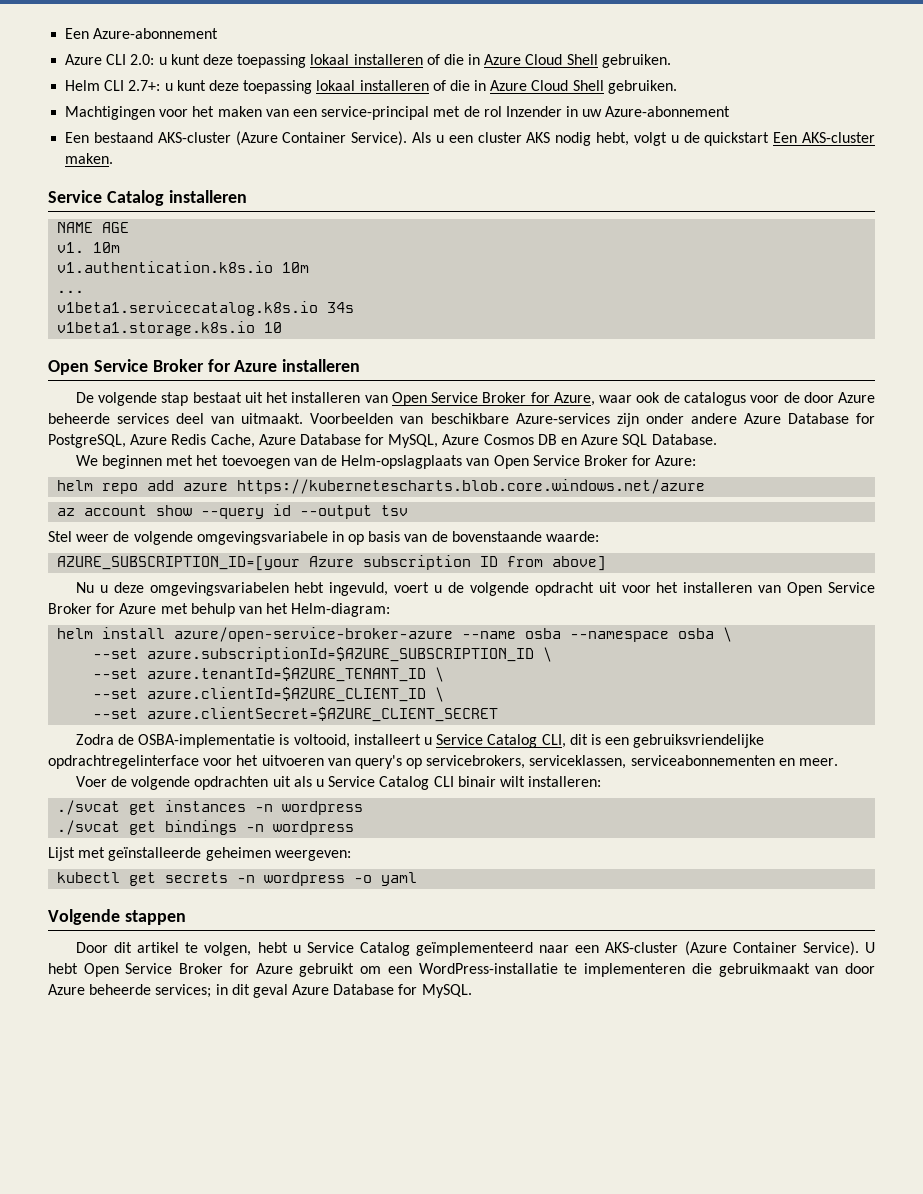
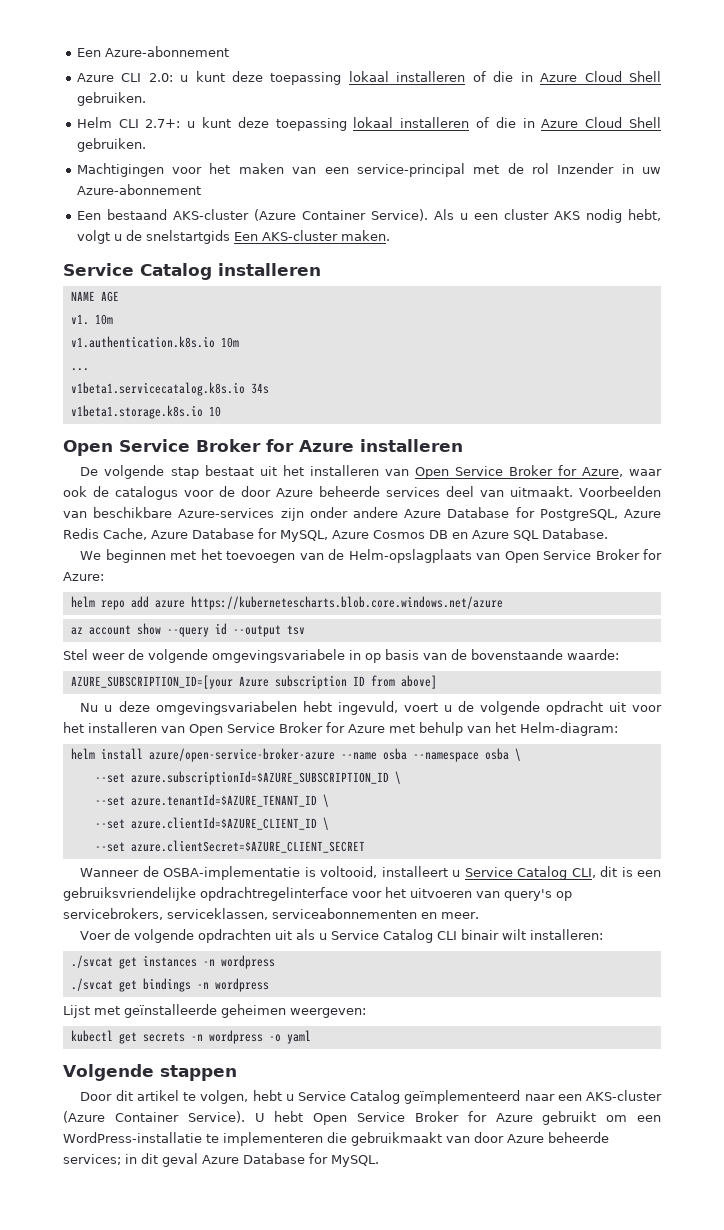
- Als u een cluster AKS nodig hebt, volgt u de quickstart Een AKS-cluster maken.
+ Als u een cluster AKS nodig hebt, volgt u de snelstartgids Een AKS-cluster maken.
- Zodra de OSBA-implementatie is voltooid, installeert u Service Catalog CLI, dit is een gebruiksvriendelijke opdrachtregelinterface voor het uitvoeren van query's op servicebrokers, serviceklassen, serviceabonnementen en meer.
+ Wanneer de OSBA-implementatie is voltooid, installeert u Service Catalog CLI, dit is een gebruiksvriendelijke opdrachtregelinterface voor het uitvoeren van query's op servicebrokers, serviceklassen, serviceabonnementen en meer.

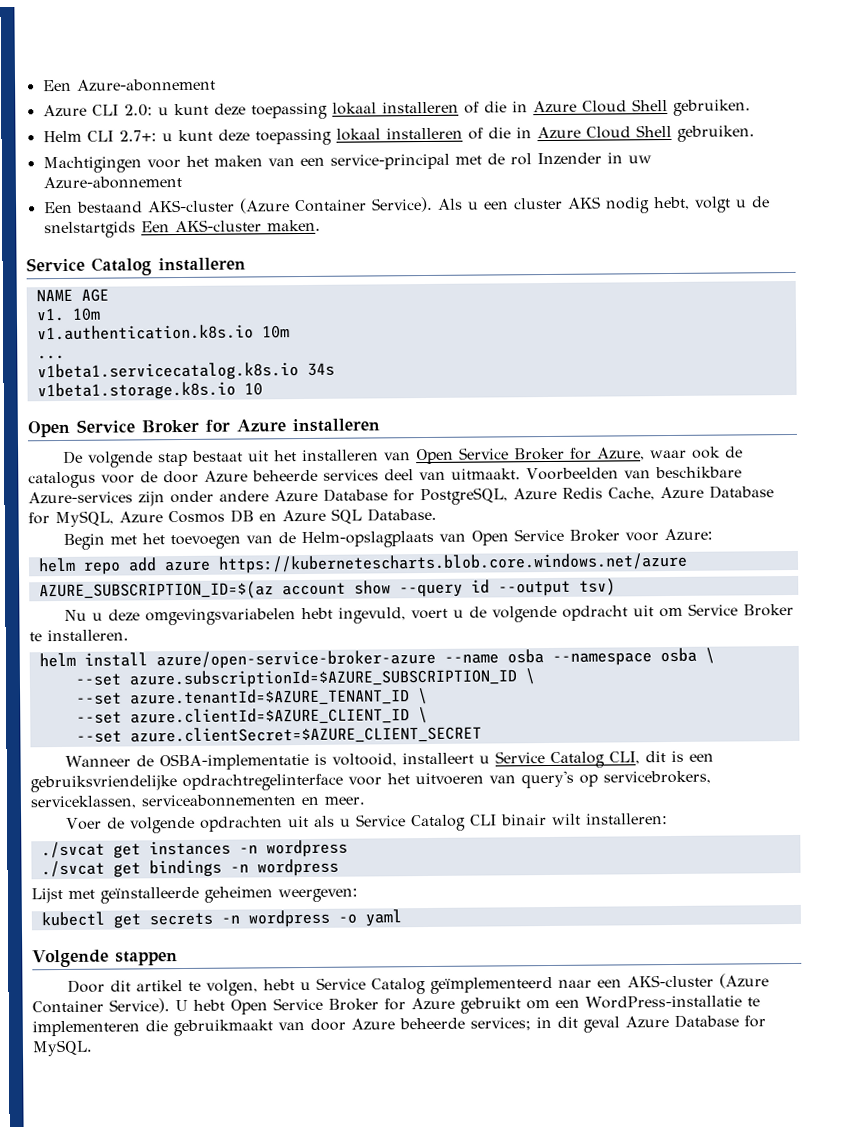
- We beginnen met het toevoegen van de Helm-opslagplaats van Open Service Broker for Azure:
+ Begin met het toevoegen van de Helm-opslagplaats van Open Service Broker voor Azure:
- az account show --query id --output tsv
- Stel weer de volgende omgevingsvariabele in op basis van de bovenstaande waarde:
- AZURE_SUBSCRIPTION_ID=[your Azure subscription ID from above]
+ AZURE_SUBSCRIPTION_ID=$(az account show --query id --output tsv)
- Nu u deze omgevingsvariabelen hebt ingevuld, voert u de volgende opdracht uit voor het installeren van Open Service Broker for Azure met behulp van het Helm-diagram:
+ Nu u deze omgevingsvariabelen hebt ingevuld, voert u de volgende opdracht uit om Service Broker te installeren.

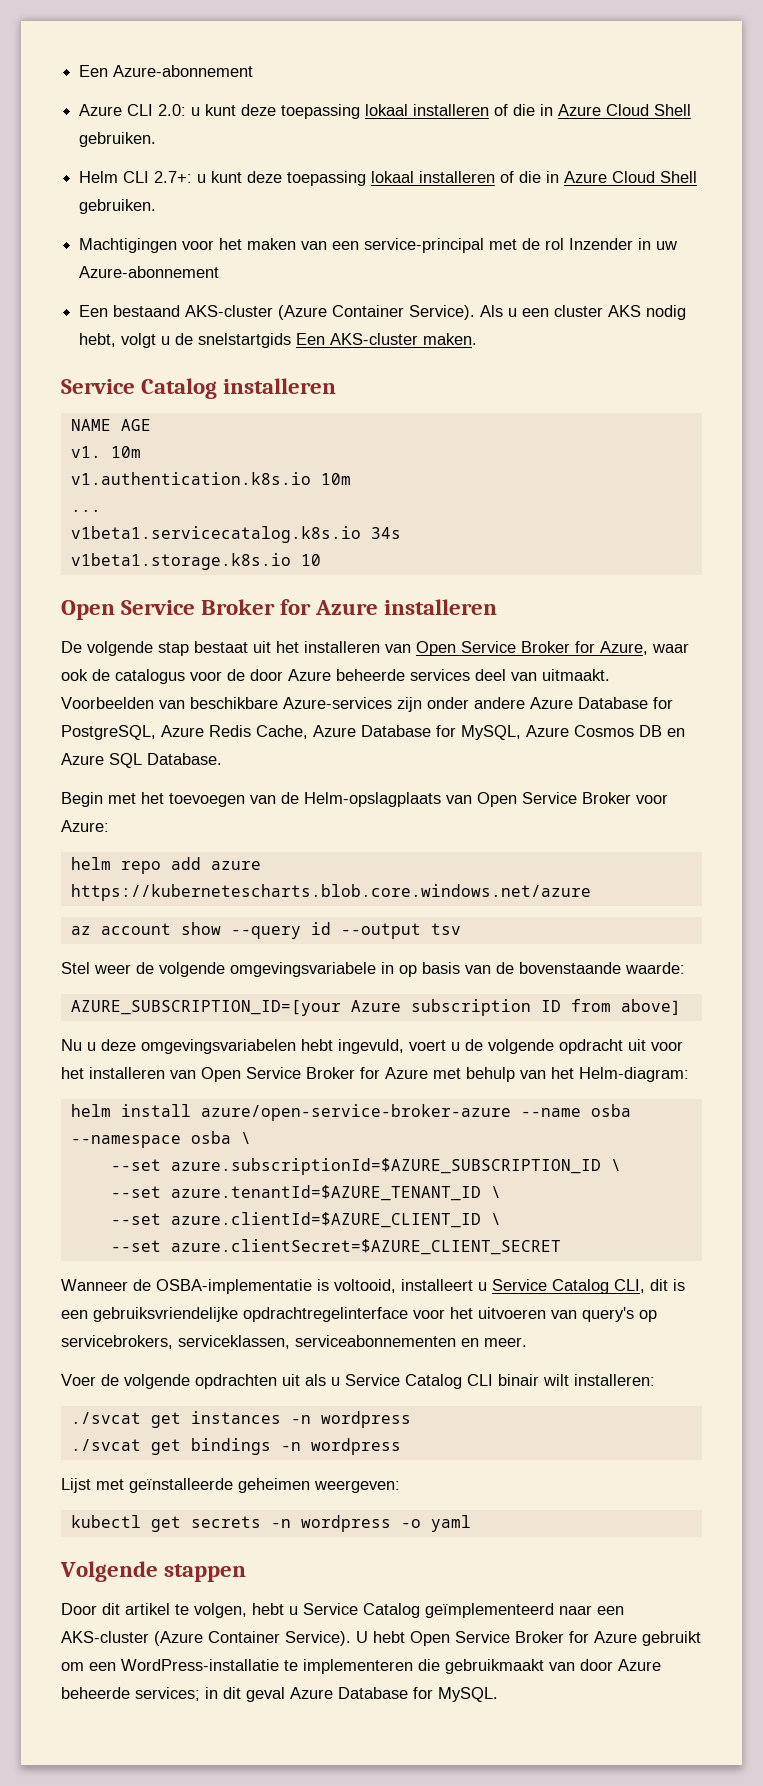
- AZURE_SUBSCRIPTION_ID=$(az account show --query id --output tsv)
+ az account show --query id --output tsv
+ Stel weer de volgende omgevingsvariabele in op basis van de bovenstaande waarde:
+ AZURE_SUBSCRIPTION_ID=[your Azure subscription ID from above]
- Nu u deze omgevingsvariabelen hebt ingevuld, voert u de volgende opdracht uit om Service Broker te installeren.
+ Nu u deze omgevingsvariabelen hebt ingevuld, voert u de volgende opdracht uit voor het installeren van Open Service Broker for Azure met behulp van het Helm-diagram:

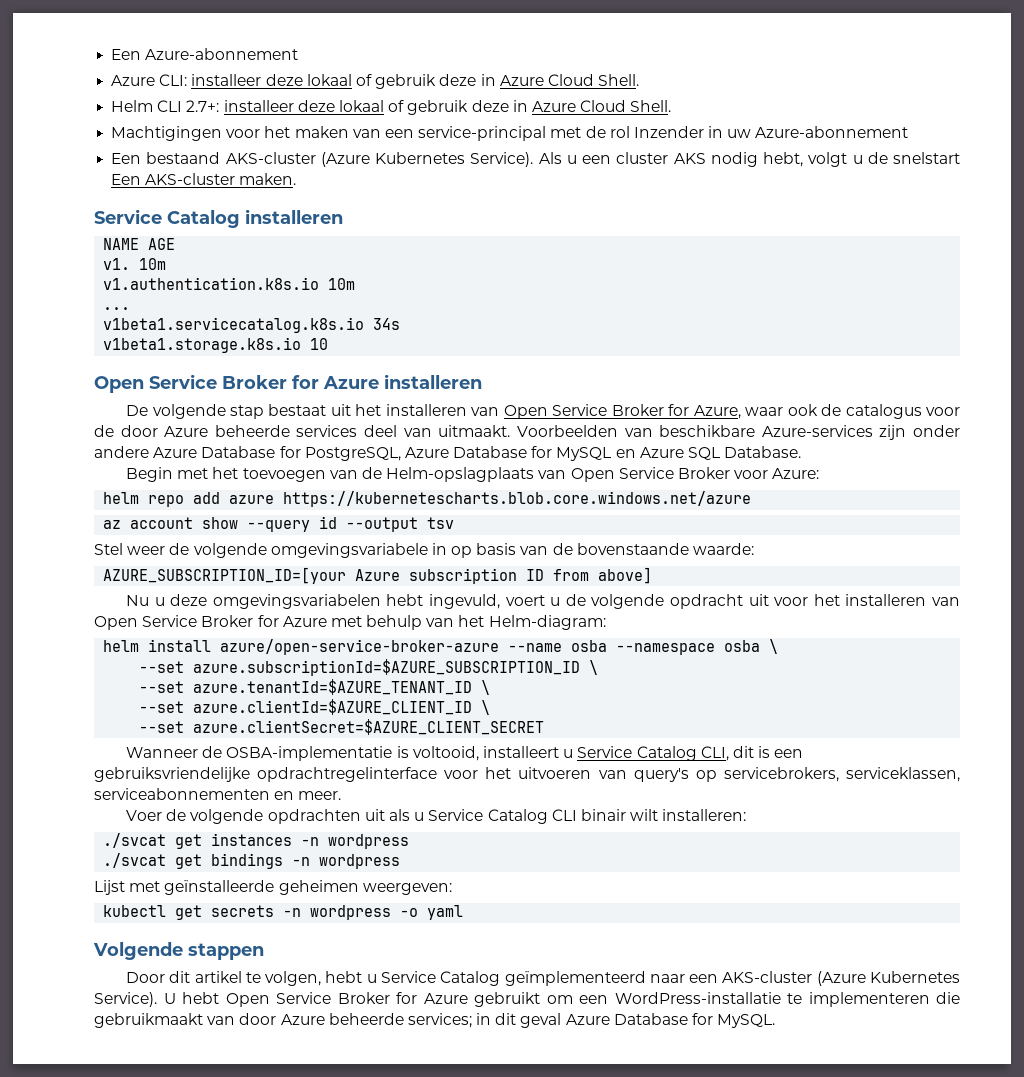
- Azure CLI 2.0: u kunt deze toepassing lokaal installeren of die in Azure Cloud Shell gebruiken.
+ Azure CLI: installeer deze lokaal of gebruik deze in Azure Cloud Shell.
- Helm CLI 2.7+: u kunt deze toepassing lokaal installeren of die in Azure Cloud Shell gebruiken.
+ Helm CLI 2.7+: installeer deze lokaal of gebruik deze in Azure Cloud Shell.
- Een bestaand AKS-cluster (Azure Container Service).
+ Een bestaand AKS-cluster (Azure Kubernetes Service).
- Als u een cluster AKS nodig hebt, volgt u de snelstartgids Een AKS-cluster maken.
+ Als u een cluster AKS nodig hebt, volgt u de snelstart Een AKS-cluster maken.
- Voorbeelden van beschikbare Azure-services zijn onder andere Azure Database for PostgreSQL, Azure Redis Cache, Azure Database for MySQL, Azure Cosmos DB en Azure SQL Database.
+ Voorbeelden van beschikbare Azure-services zijn onder andere Azure Database for PostgreSQL, Azure Database for MySQL en Azure SQL Database.
- Door dit artikel te volgen, hebt u Service Catalog geïmplementeerd naar een AKS-cluster (Azure Container Service).
+ Door dit artikel te volgen, hebt u Service Catalog geïmplementeerd naar een AKS-cluster (Azure Kubernetes Service).

